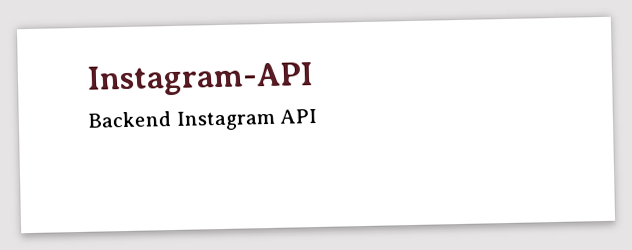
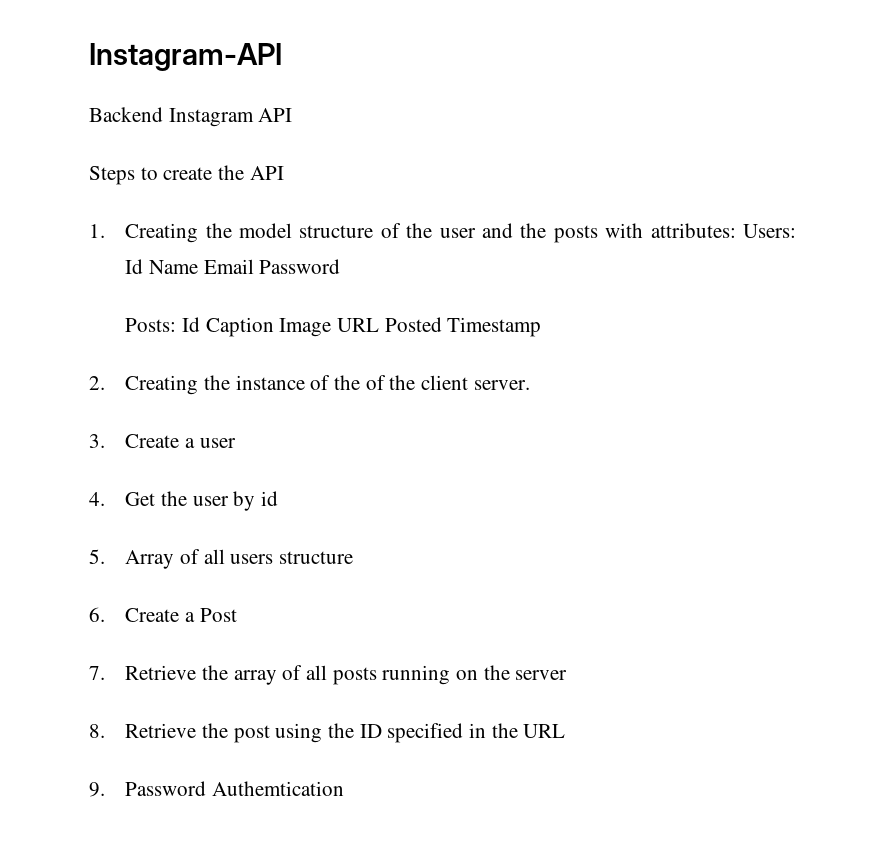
+ Steps to create the API
+ 1. Creating the model structure of the user and the posts with attributes: Users: Id Name Email Password
+ Posts: Id Caption Image URL Posted Timestamp
+ 2. Creating the instance of the of the client server.
+ 3. Create a user
+ 4. Get the user by id
+ 5. Array of all users structure
+ 6. Create a Post
+ 7. Retrieve the array of all posts running on the server
+ 8. Retrieve the post using the ID specified in the URL
+ 9. Password Authemtication

